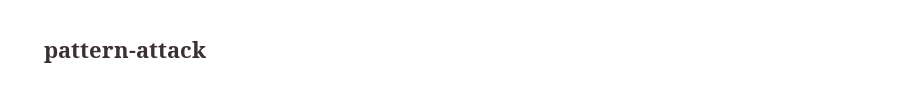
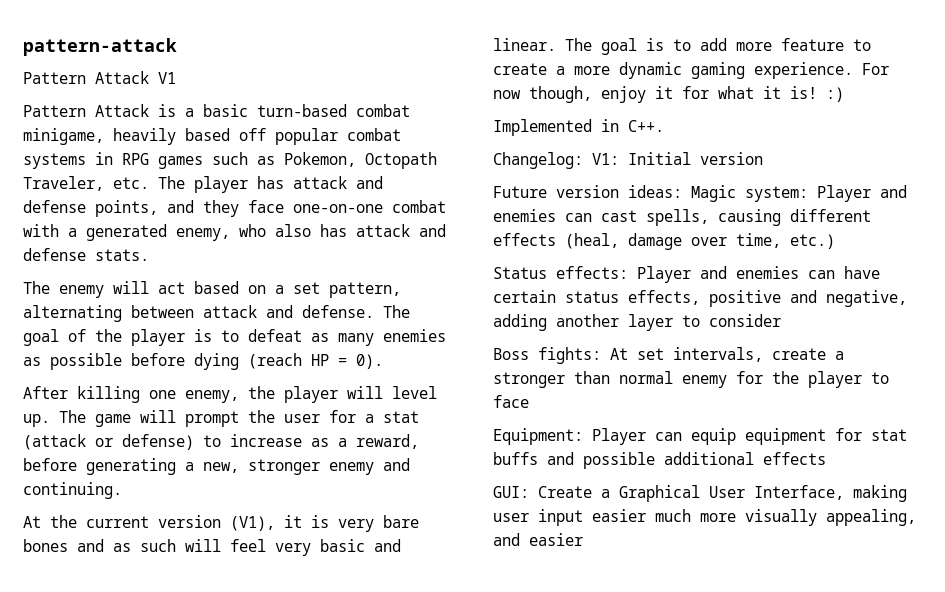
+ Pattern Attack V1
+ Pattern Attack is a basic turn-based combat minigame, heavily based off popular combat systems in RPG games such as Pokemon, Octopath Traveler, etc. The player has attack and defense points, and they face one-on-one combat with a generated enemy, who also has attack and defense stats.
+ The enemy will act based on a set pattern, alternating between attack and defense. The goal of the player is to defeat as many enemies as possible before dying (reach HP = 0).
+ After killing one enemy, the player will level up. The game will prompt the user for a stat (attack or defense) to increase as a reward, before generating a new, stronger enemy and continuing.
+ At the current version (V1), it is very bare bones and as such will feel very basic and linear. The goal is to add more feature to create a more dynamic gaming experience. For now though, enjoy it for what it is! :)
+ Implemented in C++.
+ Changelog: V1: Initial version
+ Future version ideas: Magic system: Player and enemies can cast spells, causing different effects (heal, damage over time, etc.)
+ Status effects: Player and enemies can have certain status effects, positive and negative, adding another layer to consider
+ Boss fights: At set intervals, create a stronger than normal enemy for the player to face
+ Equipment: Player can equip equipment for stat buffs and possible additional effects
+ GUI: Create a Graphical User Interface, making user input easier much more visually appealing, and easier

